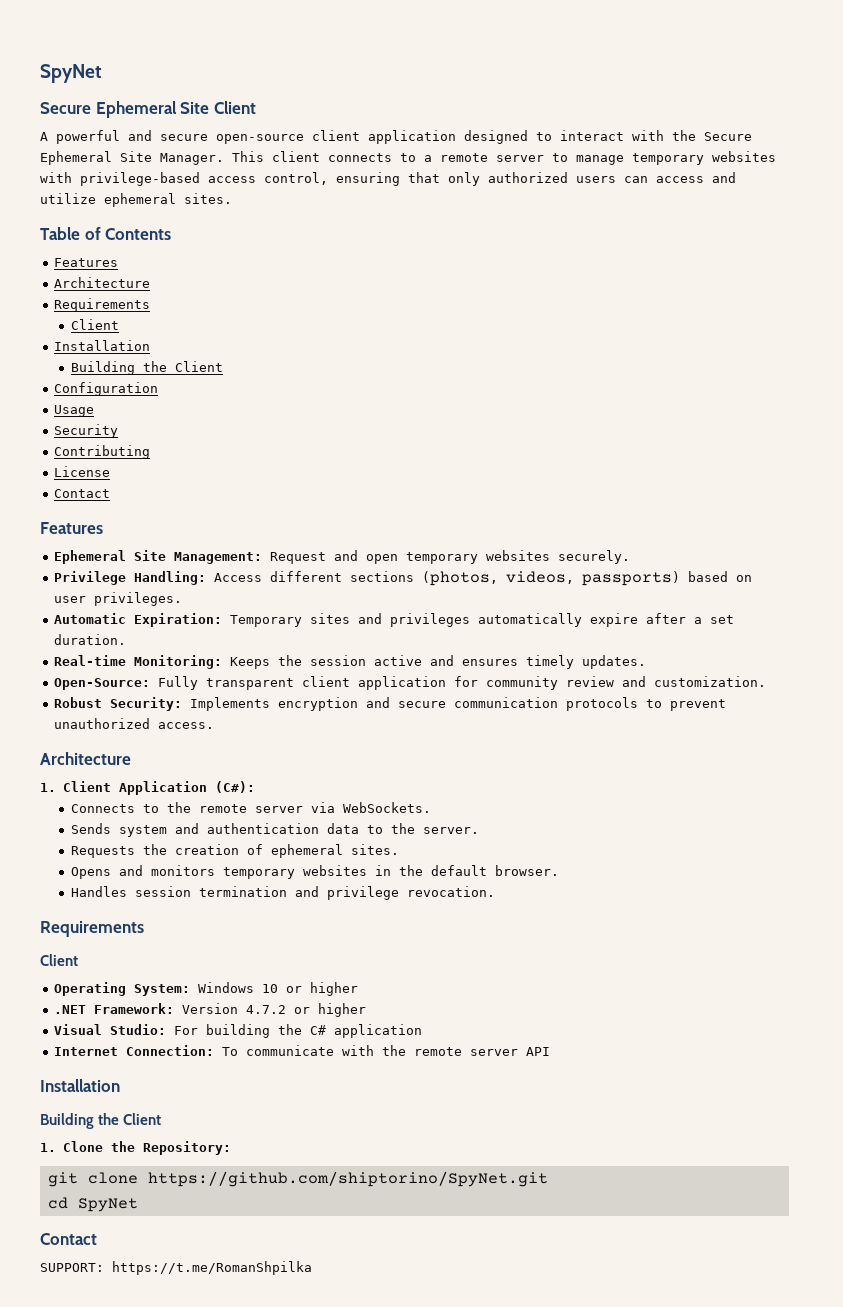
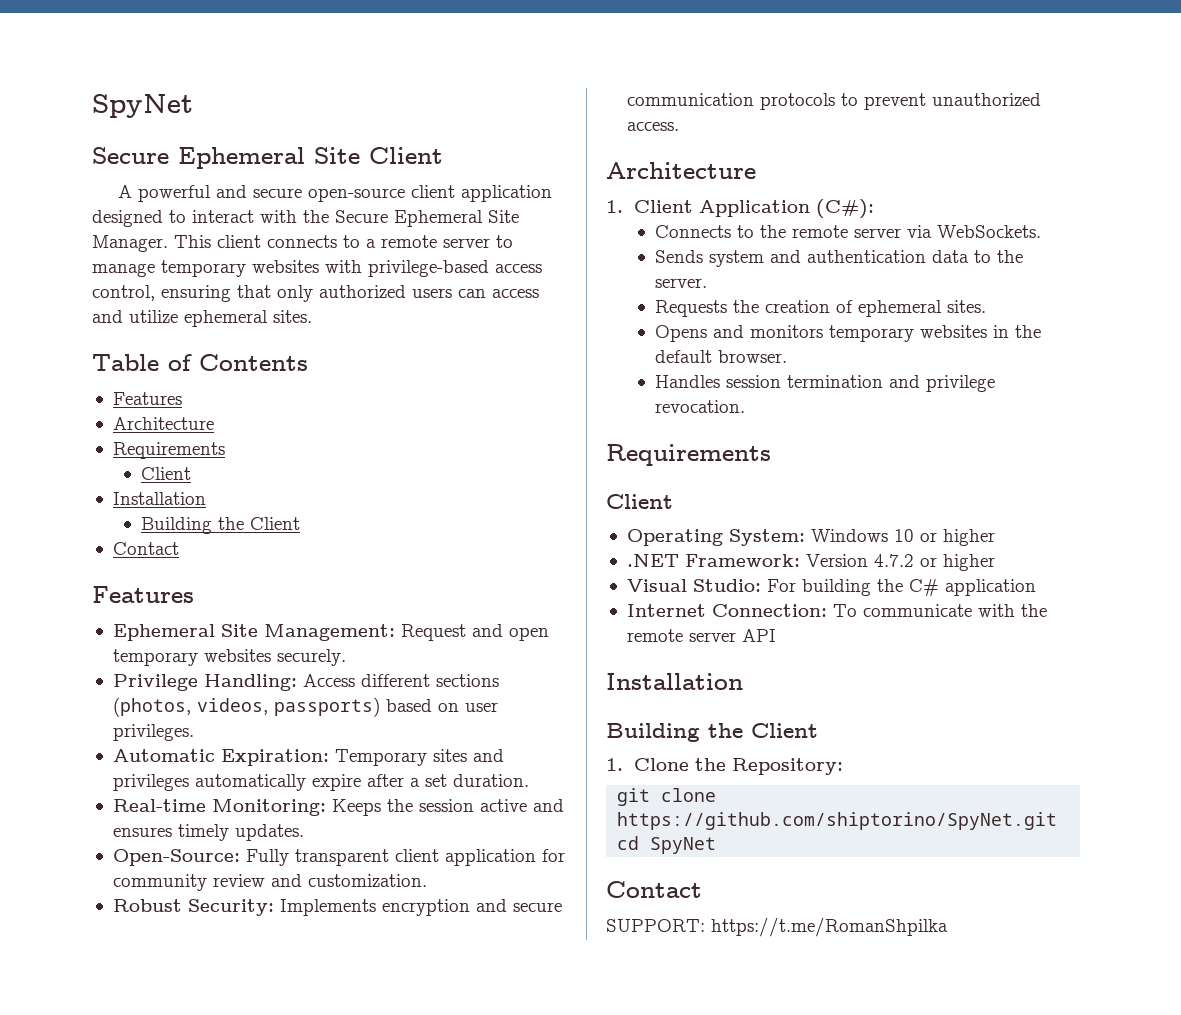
- Configuration
- Usage
- Security
- Contributing
- License

